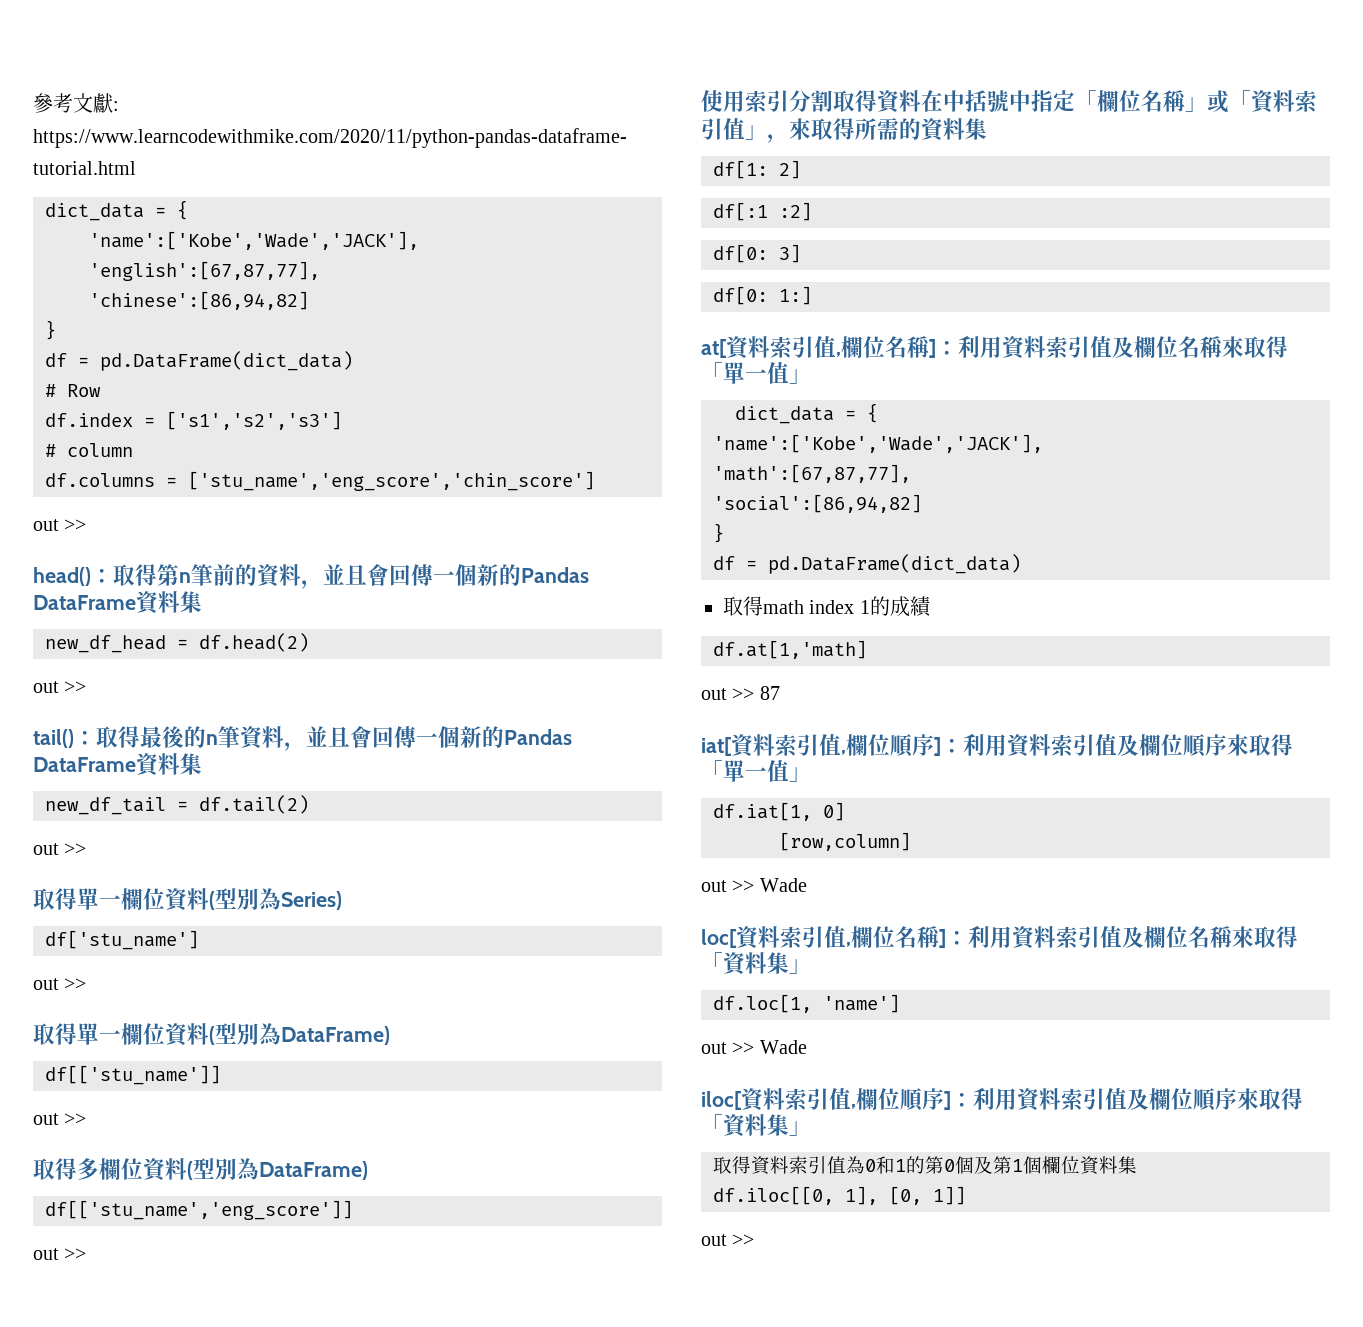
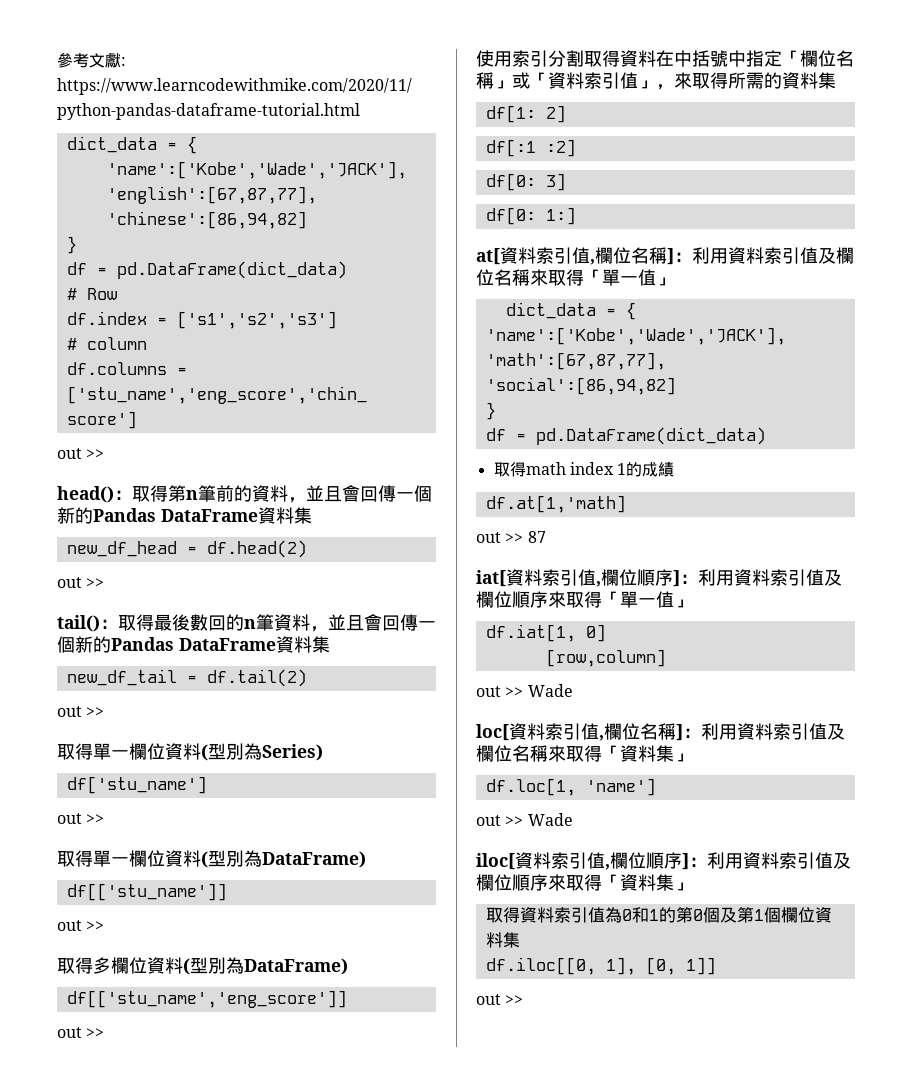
- tail()：取得最後的n筆資料，並且會回傳一個新的Pandas DataFrame資料集
+ tail()：取得最後數回的n筆資料，並且會回傳一個新的Pandas DataFrame資料集

